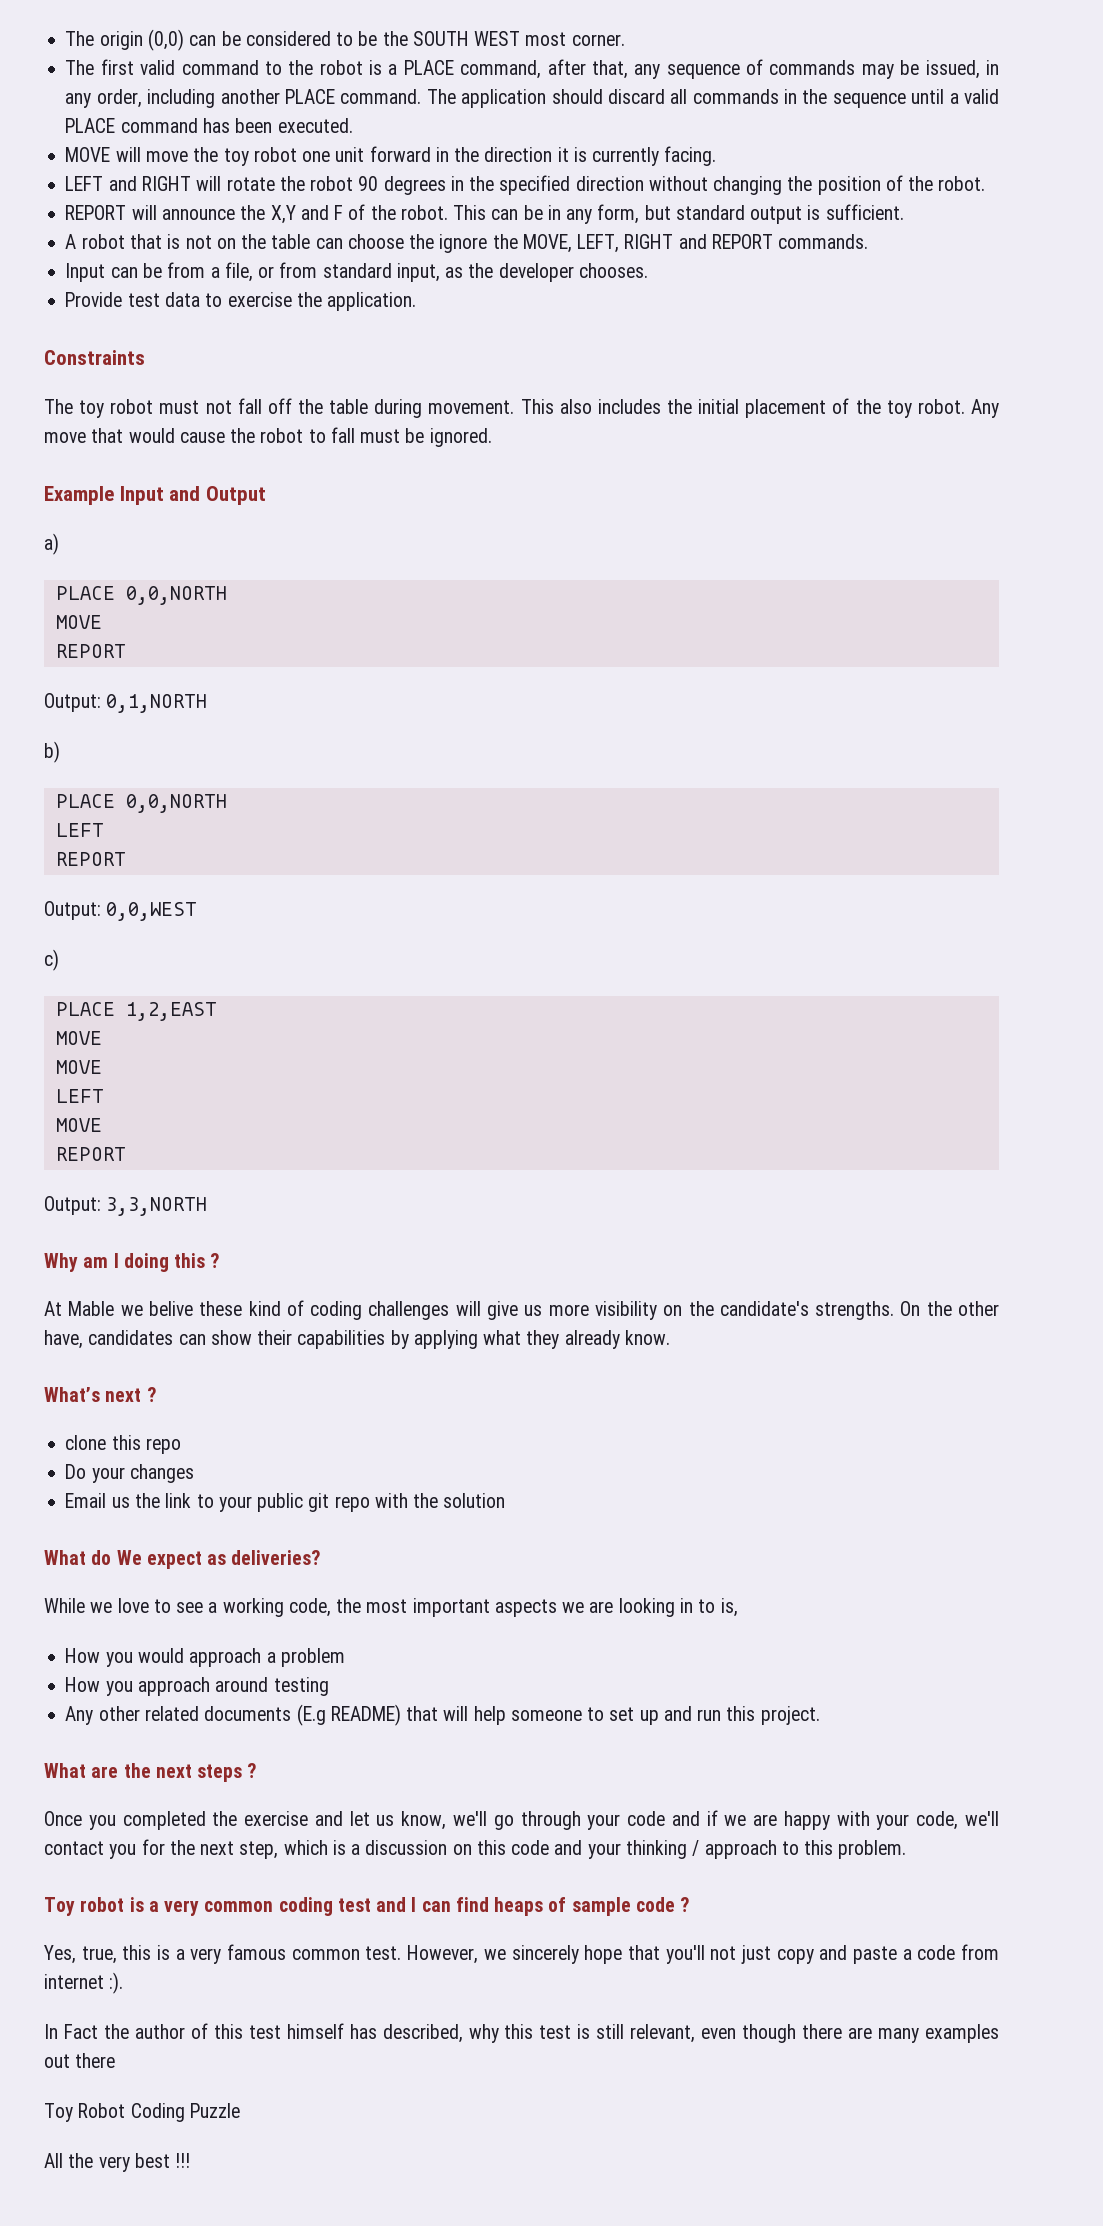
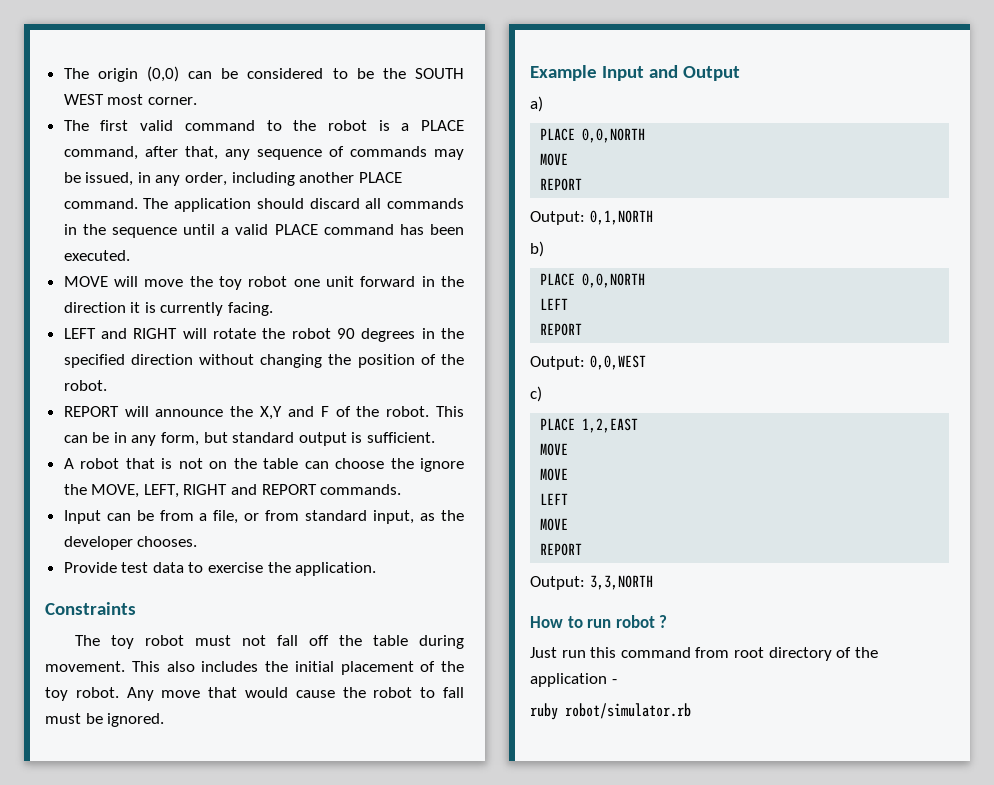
- Why am I doing this ?
- At Mable we belive these kind of coding challenges will give us more visibility on the candidate's strengths. On the other have, candidates can show their capabilities by applying what they already know.
- What’s next ?
- clone this repo
- Do your changes
- Email us the link to your public git repo with the solution
- What do We expect as deliveries?
- While we love to see a working code, the most important aspects we are looking in to is,
- How you would approach a problem
- How you approach around testing
- Any other related documents (E.g README) that will help someone to set up and run this project.
- What are the next steps ?
- Once you completed the exercise and let us know, we'll go through your code and if we are happy with your code, we'll contact you for the next step, which is a discussion on this code and your thinking / approach to this problem.
- Toy robot is a very common coding test and I can find heaps of sample code ?
- Yes, true, this is a very famous common test. However, we sincerely hope that you'll not just copy and paste a code from internet :).
- In Fact the author of this test himself has described, why this test is still relevant, even though there are many examples out there
- Toy Robot Coding Puzzle
- All the very best !!!
+ How to run robot ?
+ Just run this command from root directory of the application -
+ ruby robot/simulator.rb

